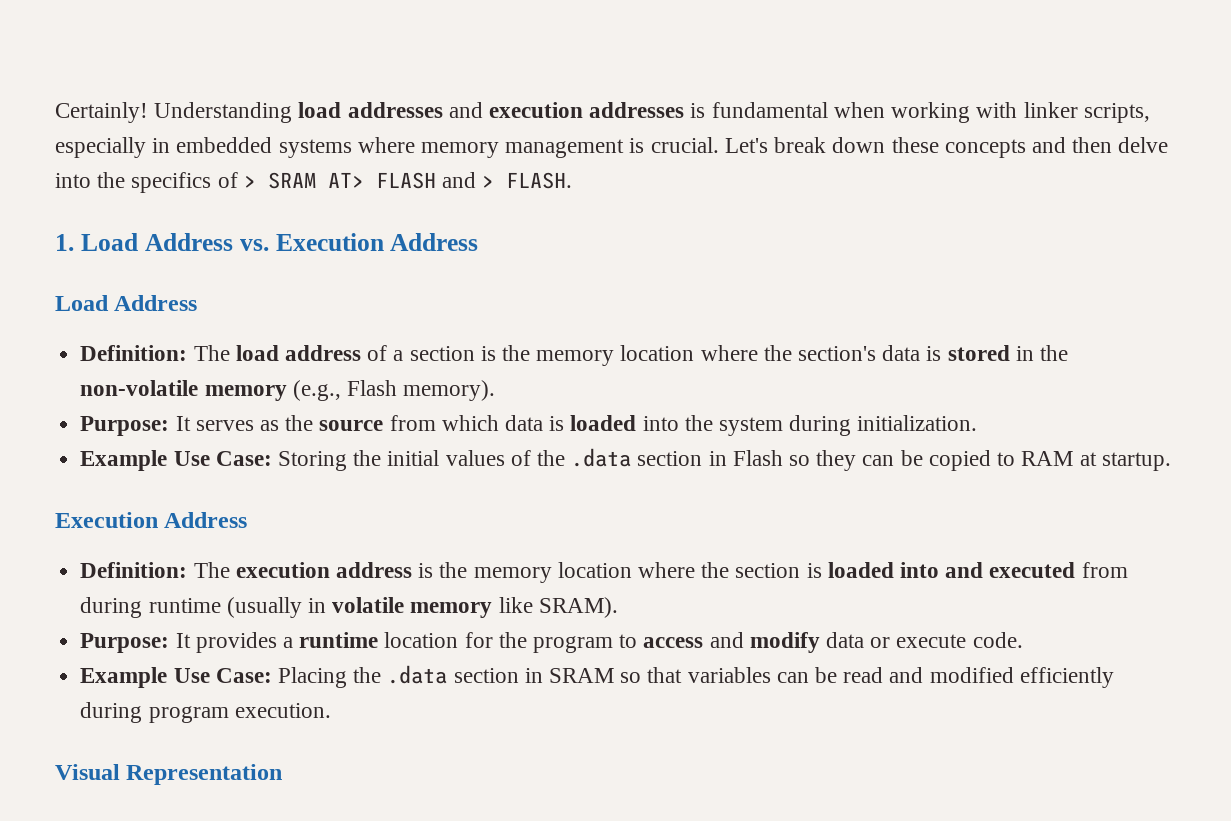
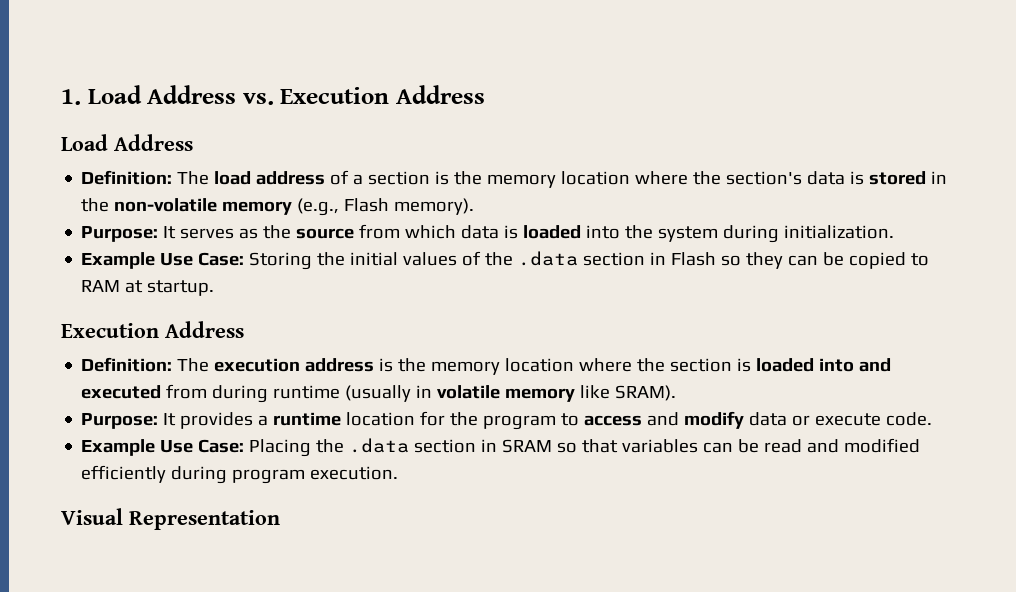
- Certainly! Understanding load addresses and execution addresses is fundamental when working with linker scripts, especially in embedded systems where memory management is crucial. Let's break down these concepts and then delve into the specifics of > SRAM AT> FLASH and > FLASH.

